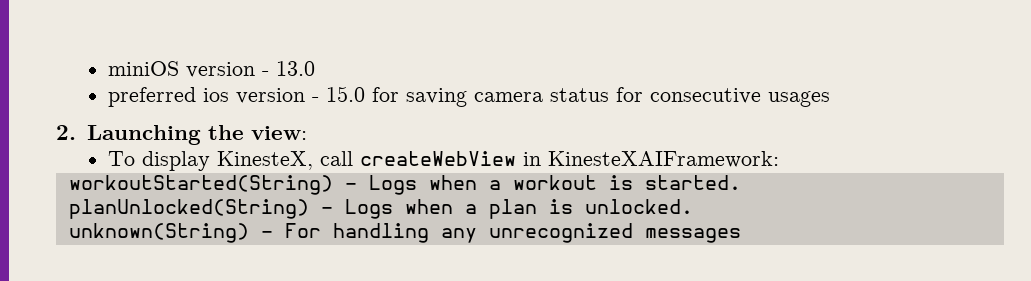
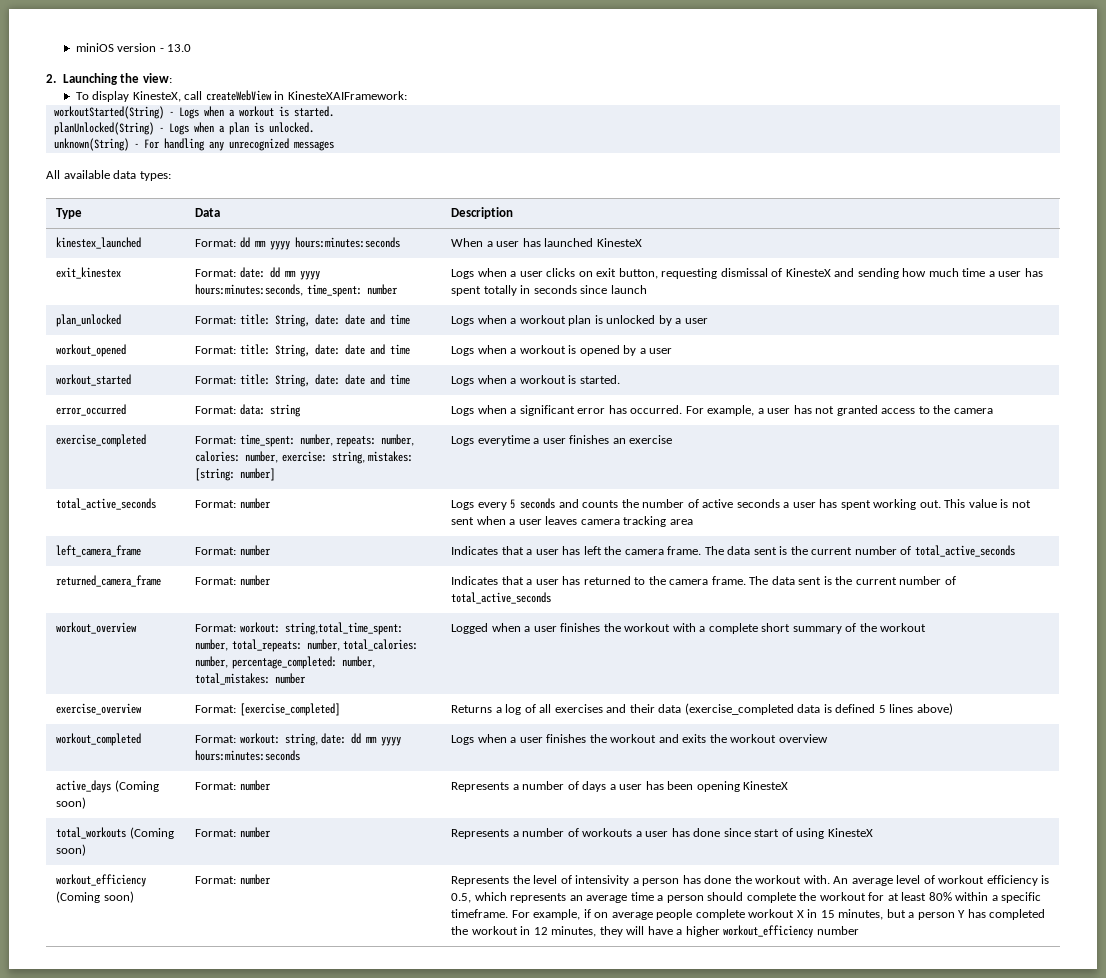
- preferred ios version - 15.0 for saving camera status for consecutive usages
+ All available data types:
+ Type | Data | Description
+ kinestex_launched | Format: dd mm yyyy hours:minutes:seconds | When a user has launched KinesteX
+ exit_kinestex | Format: date: dd mm yyyy hours:minutes:seconds, time_spent: number | Logs when a user clicks on exit button, requesting dismissal of KinesteX and sending how much time a user has spent totally in seconds since launch
+ plan_unlocked | Format: title: String, date: date and time | Logs when a workout plan is unlocked by a user
+ workout_opened | Format: title: String, date: date and time | Logs when a workout is opened by a user
+ workout_started | Format: title: String, date: date and time | Logs when a workout is started.
+ error_occurred | Format: data: string | Logs when a significant error has occurred. For example, a user has not granted access to the camera
+ exercise_completed | Format: time_spent: number, repeats: number, calories: number, exercise: string, mistakes: [string: number] | Logs everytime a user finishes an exercise
+ total_active_seconds | Format: number | Logs every 5 seconds and counts the number of active seconds a user has spent working out. This value is not sent when a user leaves camera tracking area
+ left_camera_frame | Format: number | Indicates that a user has left the camera frame. The data sent is the current number of total_active_seconds
+ returned_camera_frame | Format: number | Indicates that a user has returned to the camera frame. The data sent is the current number of total_active_seconds
+ workout_overview | Format: workout: string,total_time_spent: number, total_repeats: number, total_calories: number, percentage_completed: number, total_mistakes: number | Logged when a user finishes the workout with a complete short summary of the workout
+ exercise_overview | Format: [exercise_completed] | Returns a log of all exercises and their data (exercise_completed data is defined 5 lines above)
+ workout_completed | Format: workout: string, date: dd mm yyyy hours:minutes:seconds | Logs when a user finishes the workout and exits the workout overview
+ active_days (Coming soon) | Format: number | Represents a number of days a user has been opening KinesteX
+ total_workouts (Coming soon) | Format: number | Represents a number of workouts a user has done since start of using KinesteX
+ workout_efficiency (Coming soon) | Format: number | Represents the level of intensivity a person has done the workout with. An average level of workout efficiency is 0.5, which represents an average time a person should complete the workout for at least 80% within a specific timeframe. For example, if on average people complete workout X in 15 minutes, but a person Y has completed the workout in 12 minutes, they will have a higher workout_efficiency number

